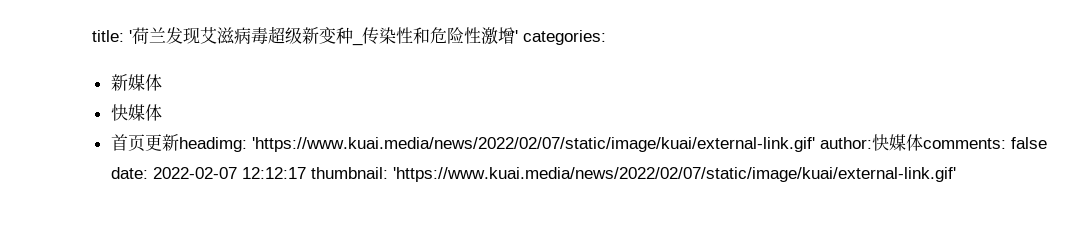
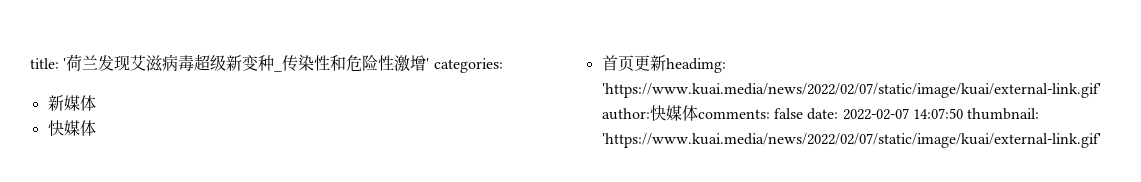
- 首页更新headimg: 'https://www.kuai.media/news/2022/02/07/static/image/kuai/external-link.gif' author:快媒体comments: false date: 2022-02-07 12:12:17 thumbnail: 'https://www.kuai.media/news/2022/02/07/static/image/kuai/external-link.gif'
+ 首页更新headimg: 'https://www.kuai.media/news/2022/02/07/static/image/kuai/external-link.gif' author:快媒体comments: false date: 2022-02-07 14:07:50 thumbnail: 'https://www.kuai.media/news/2022/02/07/static/image/kuai/external-link.gif'

